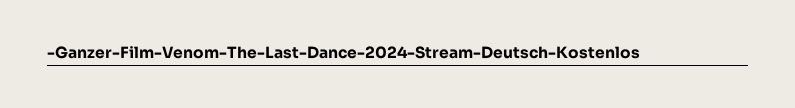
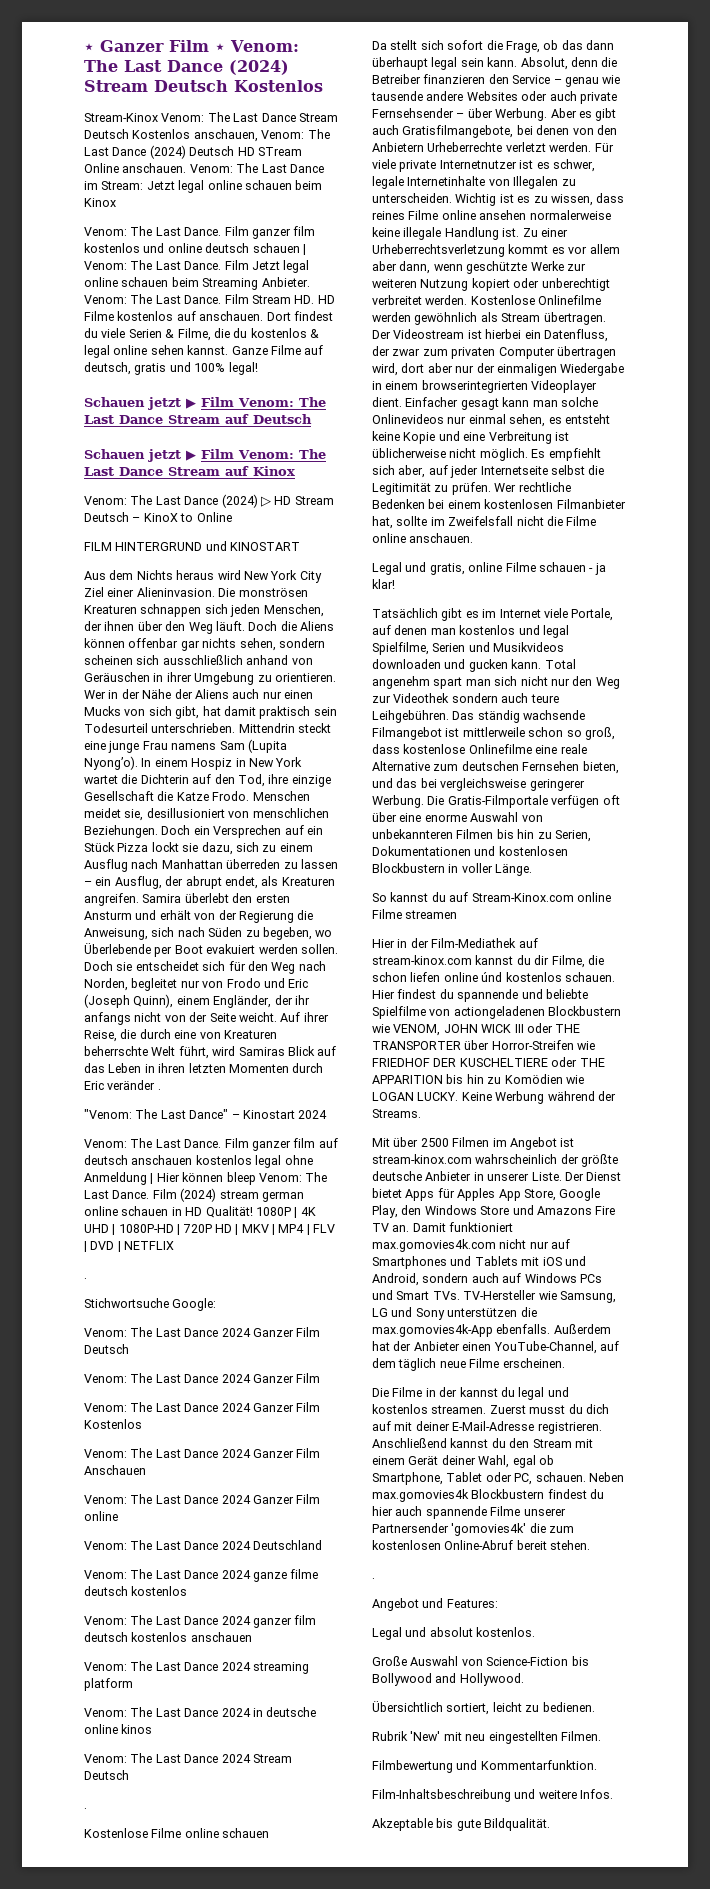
- -Ganzer-Film-Venom-The-Last-Dance-2024-Stream-Deutsch-Kostenlos
+ ⋆ Ganzer Film ⋆ Venom: The Last Dance (2024) Stream Deutsch Kostenlos
+ Stream-Kinox Venom: The Last Dance Stream Deutsch Kostenlos anschauen, Venom: The Last Dance (2024) Deutsch HD STream Online anschauen. Venom: The Last Dance im Stream: Jetzt legal online schauen beim Kinox
+ Venom: The Last Dance. Film ganzer film kostenlos und online deutsch schauen | Venom: The Last Dance. Film Jetzt legal online schauen beim Streaming Anbieter. Venom: The Last Dance. Film Stream HD. HD Filme kostenlos auf anschauen. Dort findest du viele Serien & Filme, die du kostenlos & legal online sehen kannst. Ganze Filme auf deutsch, gratis und 100% legal!
+ Schauen jetzt ▶ Film Venom: The Last Dance Stream auf Deutsch
+ Schauen jetzt ▶ Film Venom: The Last Dance Stream auf Kinox
+ Venom: The Last Dance (2024) ▷ HD Stream Deutsch – KinoX to Online
+ FILM HINTERGRUND und KINOSTART
+ Aus dem Nichts heraus wird New York City Ziel einer Alieninvasion. Die monströsen Kreaturen schnappen sich jeden Menschen, der ihnen über den Weg läuft. Doch die Aliens können offenbar gar nichts sehen, sondern scheinen sich ausschließlich anhand von Geräuschen in ihrer Umgebung zu orientieren. Wer in der Nähe der Aliens auch nur einen Mucks von sich gibt, hat damit praktisch sein Todesurteil unterschrieben. Mittendrin steckt eine junge Frau namens Sam (Lupita Nyong’o). In einem Hospiz in New York wartet die Dichterin auf den Tod, ihre einzige Gesellschaft die Katze Frodo. Menschen meidet sie, desillusioniert von menschlichen Beziehungen. Doch ein Versprechen auf ein Stück Pizza lockt sie dazu, sich zu einem Ausflug nach Manhattan überreden zu lassen – ein Ausflug, der abrupt endet, als Kreaturen angreifen. Samira überlebt den ersten Ansturm und erhält von der Regierung die Anweisung, sich nach Süden zu begeben, wo Überlebende per Boot evakuiert werden sollen. Doch sie entscheidet sich für den Weg nach Norden, begleitet nur von Frodo und Eric (Joseph Quinn), einem Engländer, der ihr anfangs nicht von der Seite weicht. Auf ihrer Reise, die durch eine von Kreaturen beherrschte Welt führt, wird Samiras Blick auf das Leben in ihren letzten Momenten durch Eric veränder .
+ "Venom: The Last Dance" – Kinostart 2024
+ Venom: The Last Dance. Film ganzer film auf deutsch anschauen kostenlos legal ohne Anmeldung | Hier können bleep Venom: The Last Dance. Film (2024) stream german online schauen in HD Qualität! 1080P | 4K UHD | 1080P-HD | 720P HD | MKV | MP4 | FLV | DVD | NETFLIX
+ .
+ Stichwortsuche Google:
+ Venom: The Last Dance 2024 Ganzer Film Deutsch
+ Venom: The Last Dance 2024 Ganzer Film
+ Venom: The Last Dance 2024 Ganzer Film Kostenlos
+ Venom: The Last Dance 2024 Ganzer Film Anschauen
+ Venom: The Last Dance 2024 Ganzer Film online
+ Venom: The Last Dance 2024 Deutschland
+ Venom: The Last Dance 2024 ganze filme deutsch kostenlos
+ Venom: The Last Dance 2024 ganzer film deutsch kostenlos anschauen
+ Venom: The Last Dance 2024 streaming platform
+ Venom: The Last Dance 2024 in deutsche online kinos
+ Venom: The Last Dance 2024 Stream Deutsch
+ .
+ Kostenlose Filme online schauen
+ Da stellt sich sofort die Frage, ob das dann überhaupt legal sein kann. Absolut, denn die Betreiber finanzieren den Service – genau wie tausende andere Websites oder auch private Fernsehsender – über Werbung. Aber es gibt auch Gratisfilmangebote, bei denen von den Anbietern Urheberrechte verletzt werden. Für viele private Internetnutzer ist es schwer, legale Internetinhalte von Illegalen zu unterscheiden. Wichtig ist es zu wissen, dass reines Filme online ansehen normalerweise keine illegale Handlung ist. Zu einer Urheberrechtsverletzung kommt es vor allem aber dann, wenn geschützte Werke zur weiteren Nutzung kopiert oder unberechtigt verbreitet werden. Kostenlose Onlinefilme werden gewöhnlich als Stream übertragen. Der Videostream ist hierbei ein Datenfluss, der zwar zum privaten Computer übertragen wird, dort aber nur der einmaligen Wiedergabe in einem browserintegrierten Videoplayer dient. Einfacher gesagt kann man solche Onlinevideos nur einmal sehen, es entsteht keine Kopie und eine Verbreitung ist üblicherweise nicht möglich. Es empfiehlt sich aber, auf jeder Internetseite selbst die Legitimität zu prüfen. Wer rechtliche Bedenken bei einem kostenlosen Filmanbieter hat, sollte im Zweifelsfall nicht die Filme online anschauen.
+ Legal und gratis, online Filme schauen - ja klar!
+ Tatsächlich gibt es im Internet viele Portale, auf denen man kostenlos und legal Spielfilme, Serien und Musikvideos downloaden und gucken kann. Total angenehm spart man sich nicht nur den Weg zur Videothek sondern auch teure Leihgebühren. Das ständig wachsende Filmangebot ist mittlerweile schon so groß, dass kostenlose Onlinefilme eine reale Alternative zum deutschen Fernsehen bieten, und das bei vergleichsweise geringerer Werbung. Die Gratis-Filmportale verfügen oft über eine enorme Auswahl von unbekannteren Filmen bis hin zu Serien, Dokumentationen und kostenlosen Blockbustern in voller Länge.
+ So kannst du auf Stream-Kinox.com online Filme streamen
+ Hier in der Film-Mediathek auf stream-kinox.com kannst du dir Filme, die schon liefen online únd kostenlos schauen. Hier findest du spannende und beliebte Spielfilme von actiongeladenen Blockbustern wie VENOM, JOHN WICK III oder THE TRANSPORTER über Horror-Streifen wie FRIEDHOF DER KUSCHELTIERE oder THE APPARITION bis hin zu Komödien wie LOGAN LUCKY. Keine Werbung während der Streams.
+ Mit über 2500 Filmen im Angebot ist stream-kinox.com wahrscheinlich der größte deutsche Anbieter in unserer Liste. Der Dienst bietet Apps für Apples App Store, Google Play, den Windows Store und Amazons Fire TV an. Damit funktioniert max.gomovies4k.com nicht nur auf Smartphones und Tablets mit iOS und Android, sondern auch auf Windows PCs und Smart TVs. TV-Hersteller wie Samsung, LG und Sony unterstützen die max.gomovies4k-App ebenfalls. Außerdem hat der Anbieter einen YouTube-Channel, auf dem täglich neue Filme erscheinen.
+ Die Filme in der kannst du legal und kostenlos streamen. Zuerst musst du dich auf mit deiner E-Mail-Adresse registrieren. Anschließend kannst du den Stream mit einem Gerät deiner Wahl, egal ob Smartphone, Tablet oder PC, schauen. Neben max.gomovies4k Blockbustern findest du hier auch spannende Filme unserer Partnersender 'gomovies4k' die zum kostenlosen Online-Abruf bereit stehen.
+ .
+ Angebot und Features:
+ Legal und absolut kostenlos.
+ Große Auswahl von Science-Fiction bis Bollywood and Hollywood.
+ Übersichtlich sortiert, leicht zu bedienen.
+ Rubrik 'New' mit neu eingestellten Filmen.
+ Filmbewertung und Kommentarfunktion.
+ Film-Inhaltsbeschreibung und weitere Infos.
+ Akzeptable bis gute Bildqualität.

